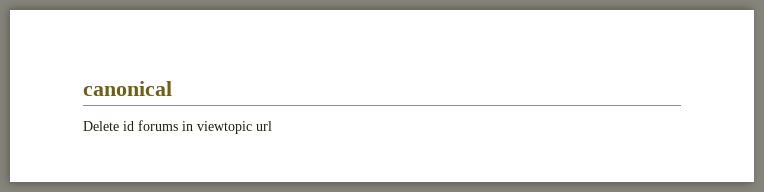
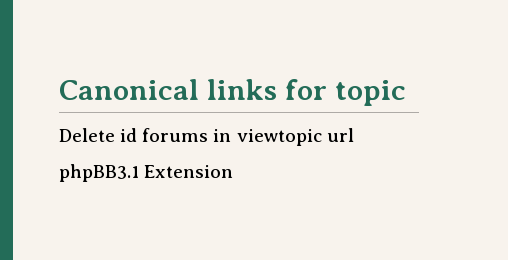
- canonical
+ Canonical links for topic
+ phpBB3.1 Extension

